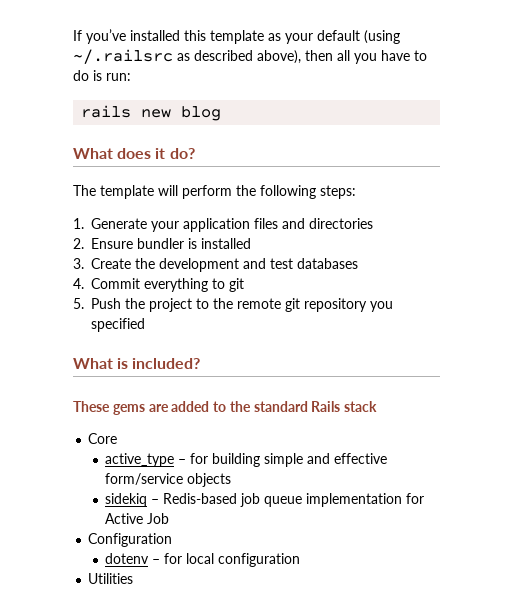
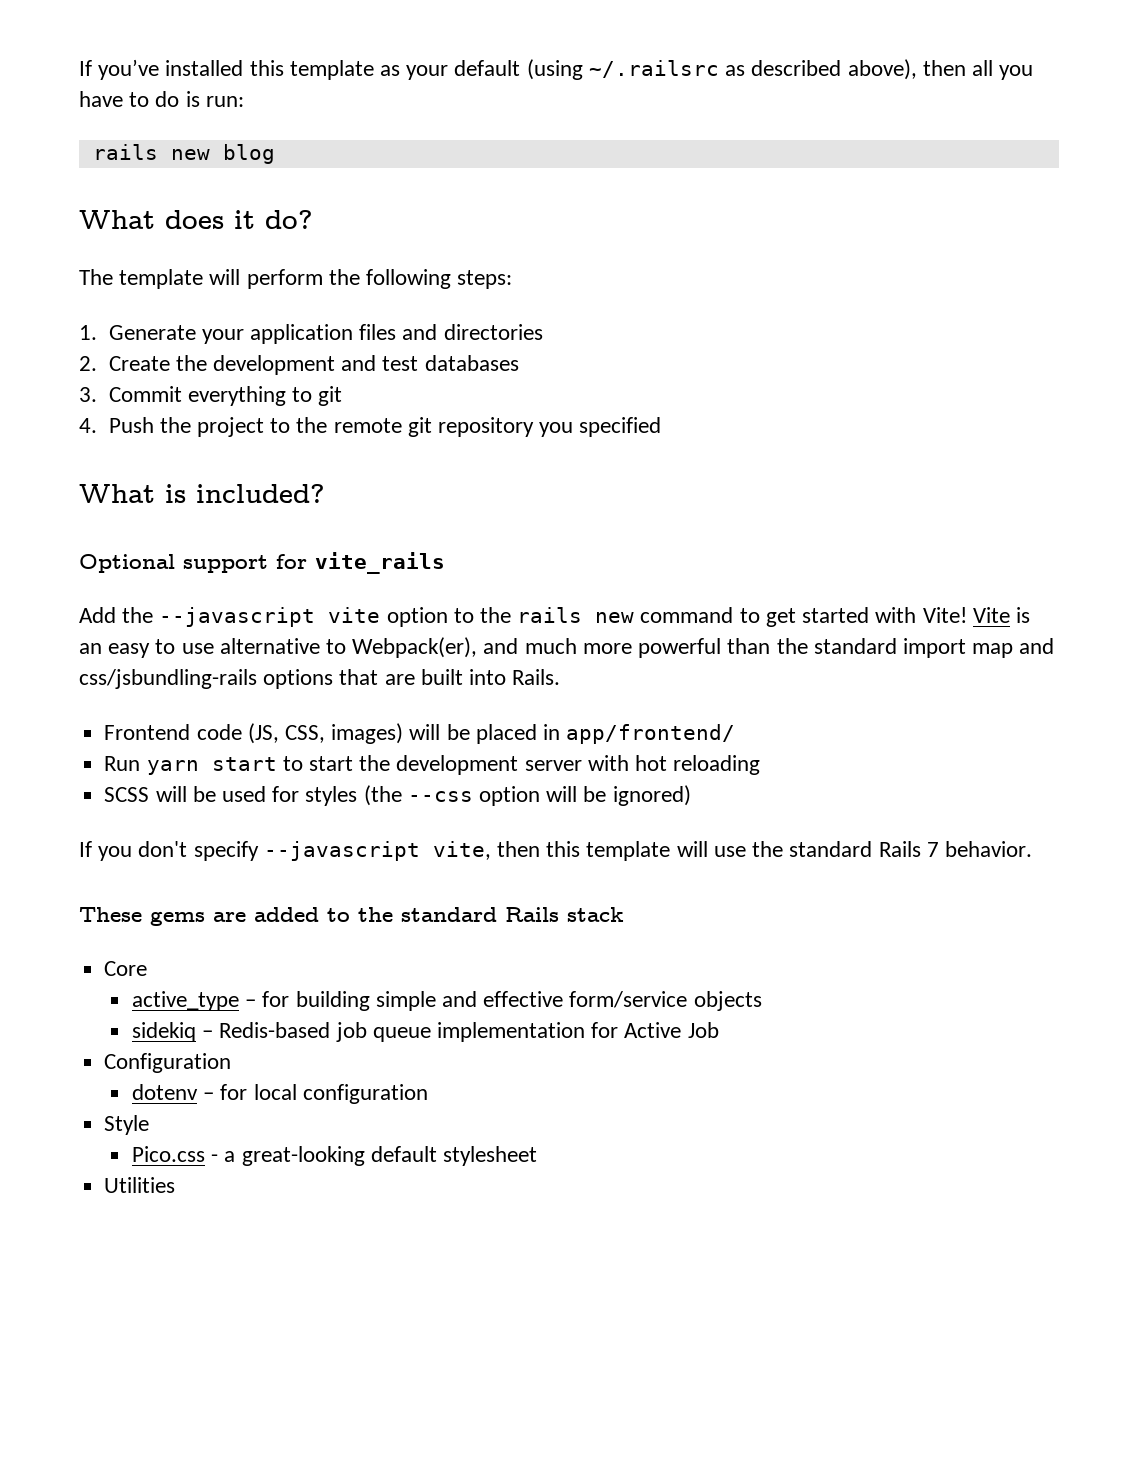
- 2. Ensure bundler is installed
- 3. Create the development and test databases
+ 2. Create the development and test databases
- 4. Commit everything to git
+ 3. Commit everything to git
- 5. Push the project to the remote git repository you specified
+ 4. Push the project to the remote git repository you specified
+ Optional support for vite_rails
+ Add the --javascript vite option to the rails new command to get started with Vite! Vite is an easy to use alternative to Webpack(er), and much more powerful than the standard import map and css/jsbundling-rails options that are built into Rails.
+ Frontend code (JS, CSS, images) will be placed in app/frontend/
+ Run yarn start to start the development server with hot reloading
+ SCSS will be used for styles (the --css option will be ignored)
+ If you don't specify --javascript vite, then this template will use the standard Rails 7 behavior.
+ Style
+ Pico.css - a great-looking default stylesheet

